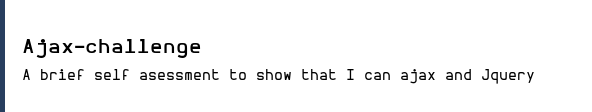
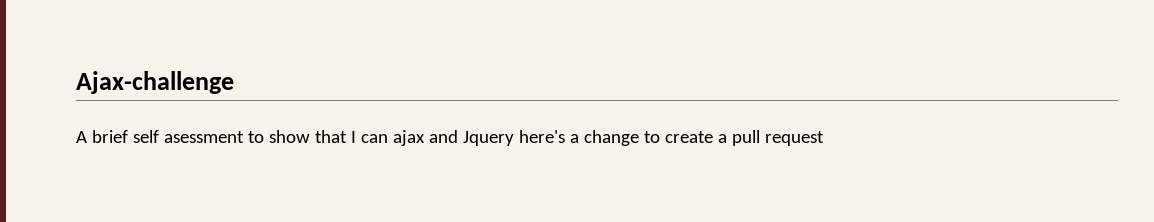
- A brief self asessment to show that I can ajax and Jquery
+ A brief self asessment to show that I can ajax and Jquery here's a change to create a pull request

